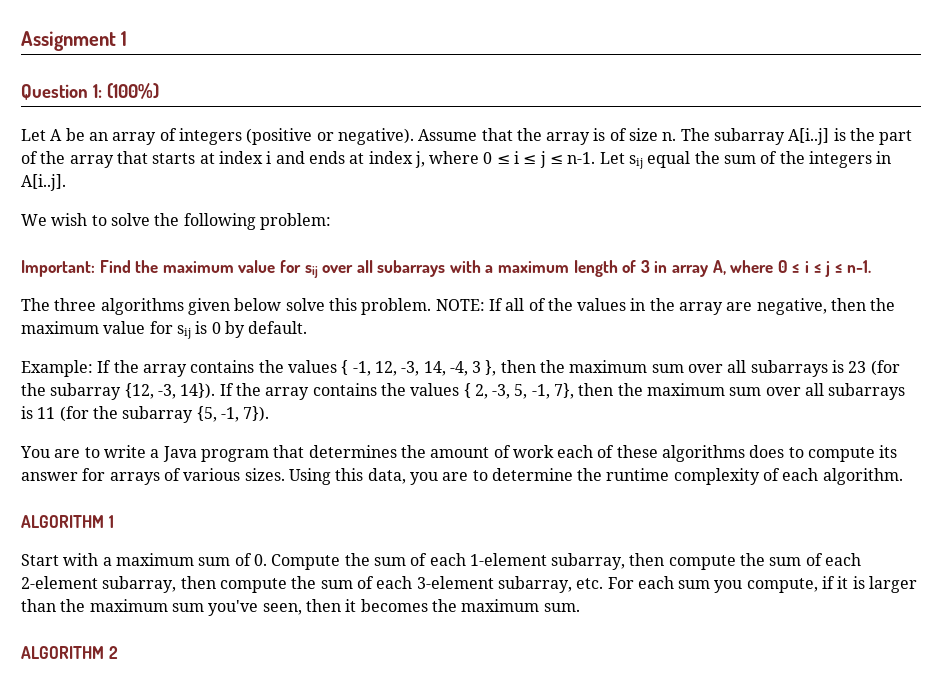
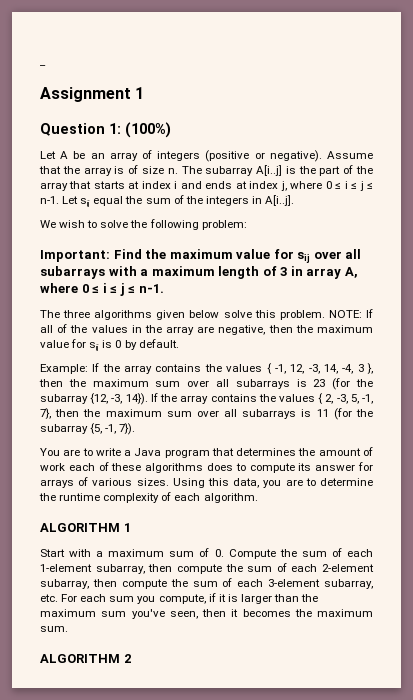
+ _

